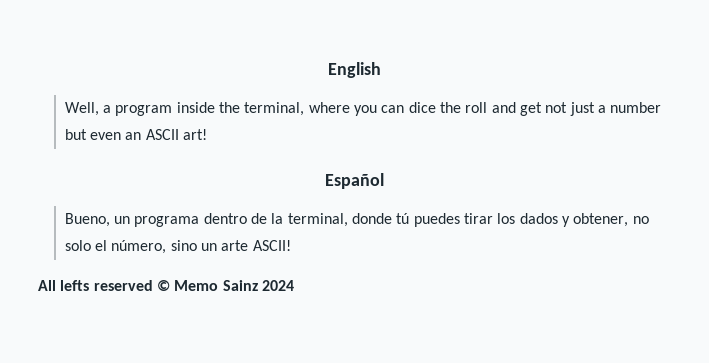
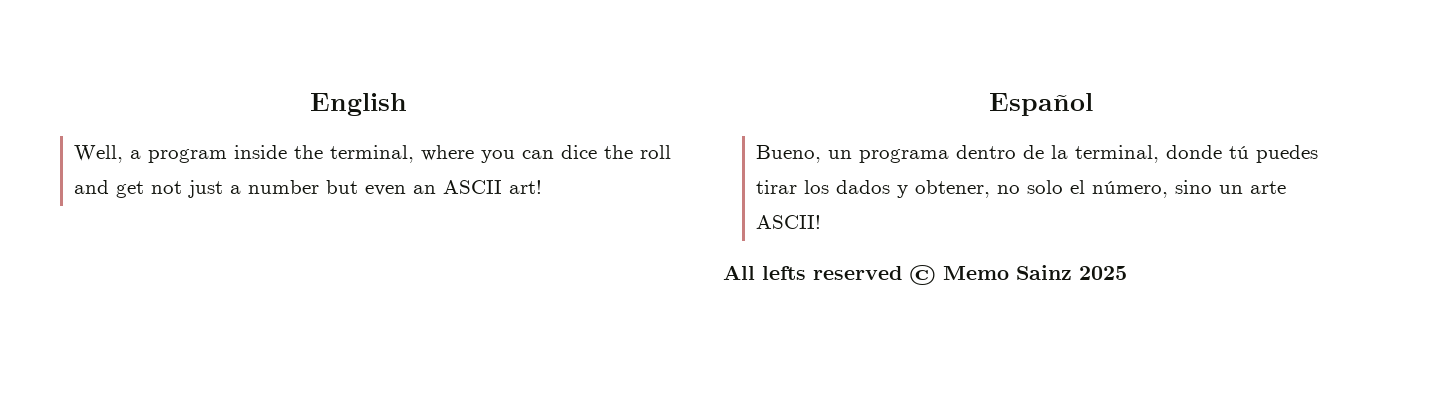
- All lefts reserved © Memo Sainz 2024
+ All lefts reserved © Memo Sainz 2025

